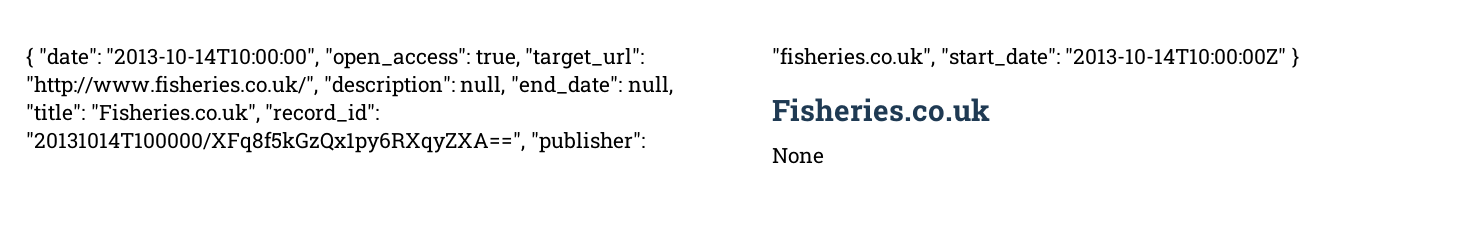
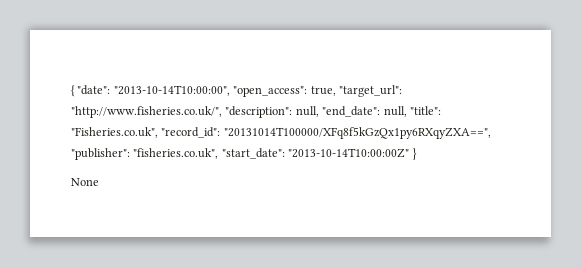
- Fisheries.co.uk

